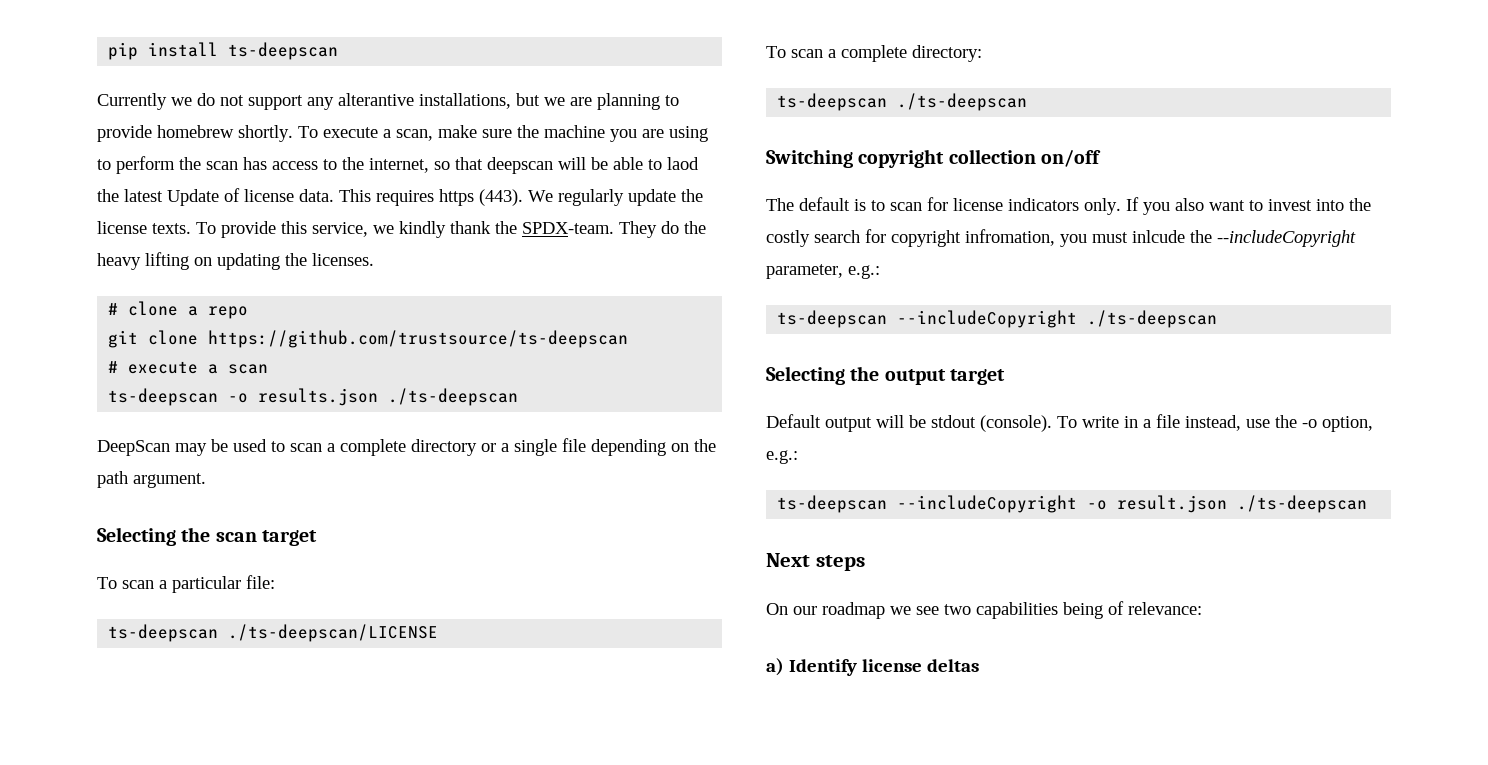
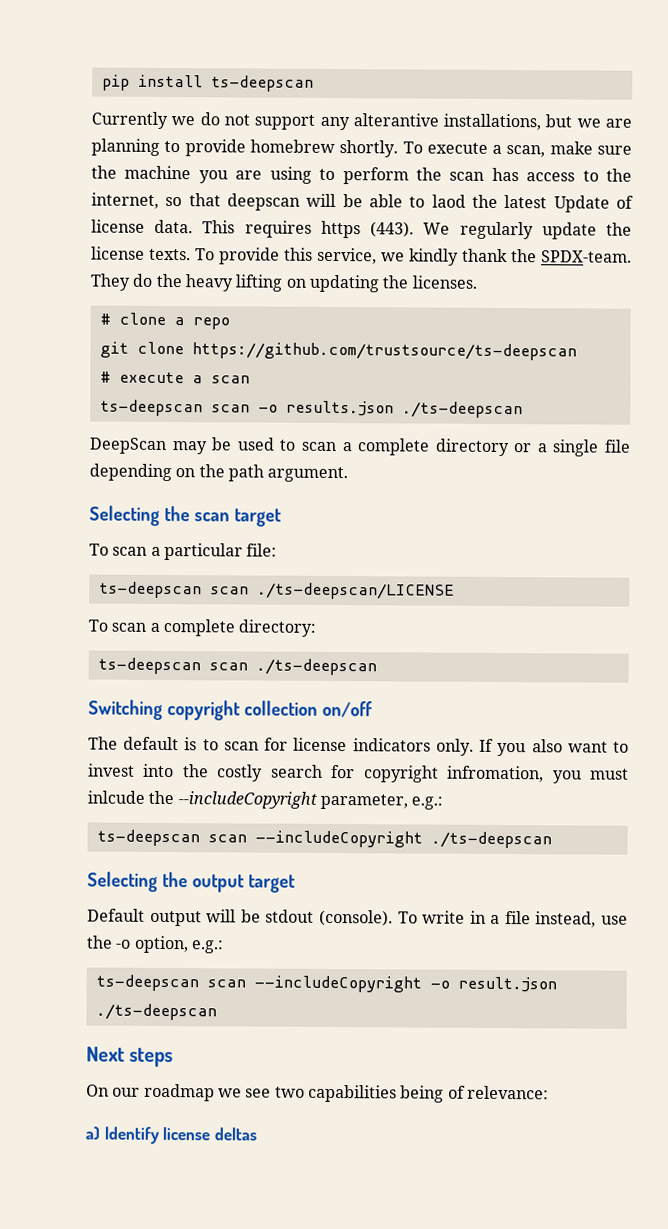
- ts-deepscan -o results.json ./ts-deepscan
+ ts-deepscan scan -o results.json ./ts-deepscan
- ts-deepscan ./ts-deepscan/LICENSE
+ ts-deepscan scan ./ts-deepscan/LICENSE
- ts-deepscan ./ts-deepscan
+ ts-deepscan scan ./ts-deepscan
- ts-deepscan --includeCopyright ./ts-deepscan
+ ts-deepscan scan --includeCopyright ./ts-deepscan
- ts-deepscan --includeCopyright -o result.json ./ts-deepscan
+ ts-deepscan scan --includeCopyright -o result.json ./ts-deepscan

